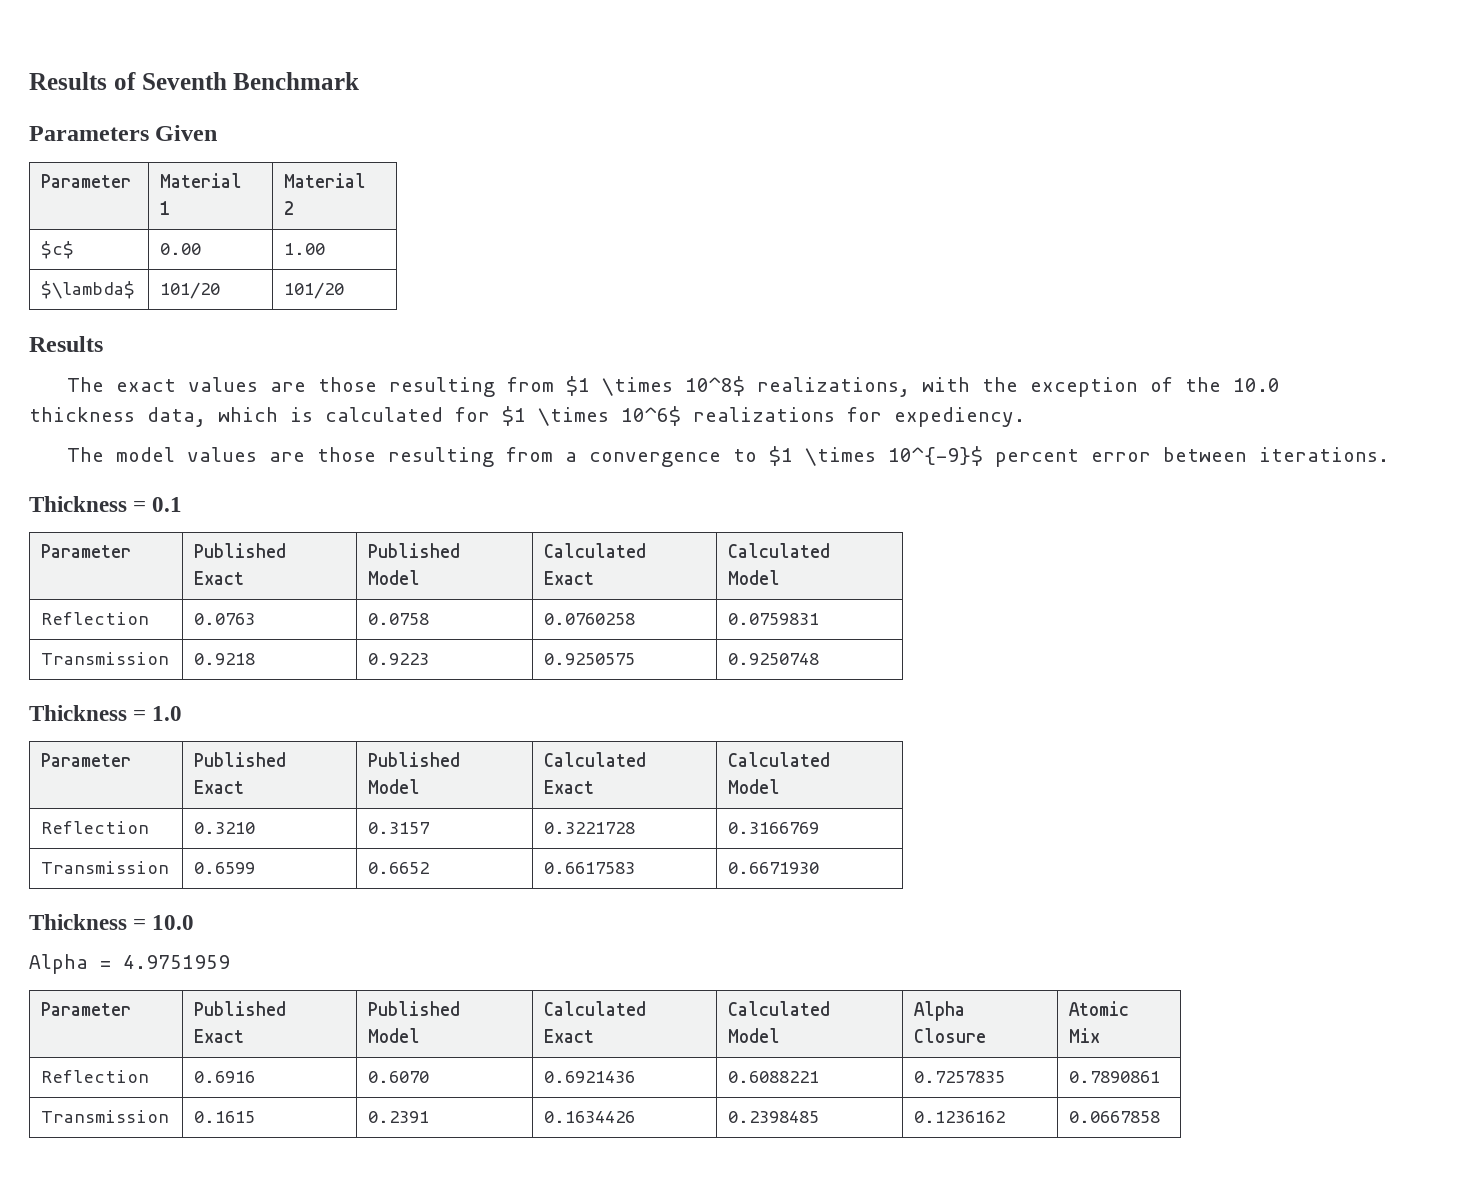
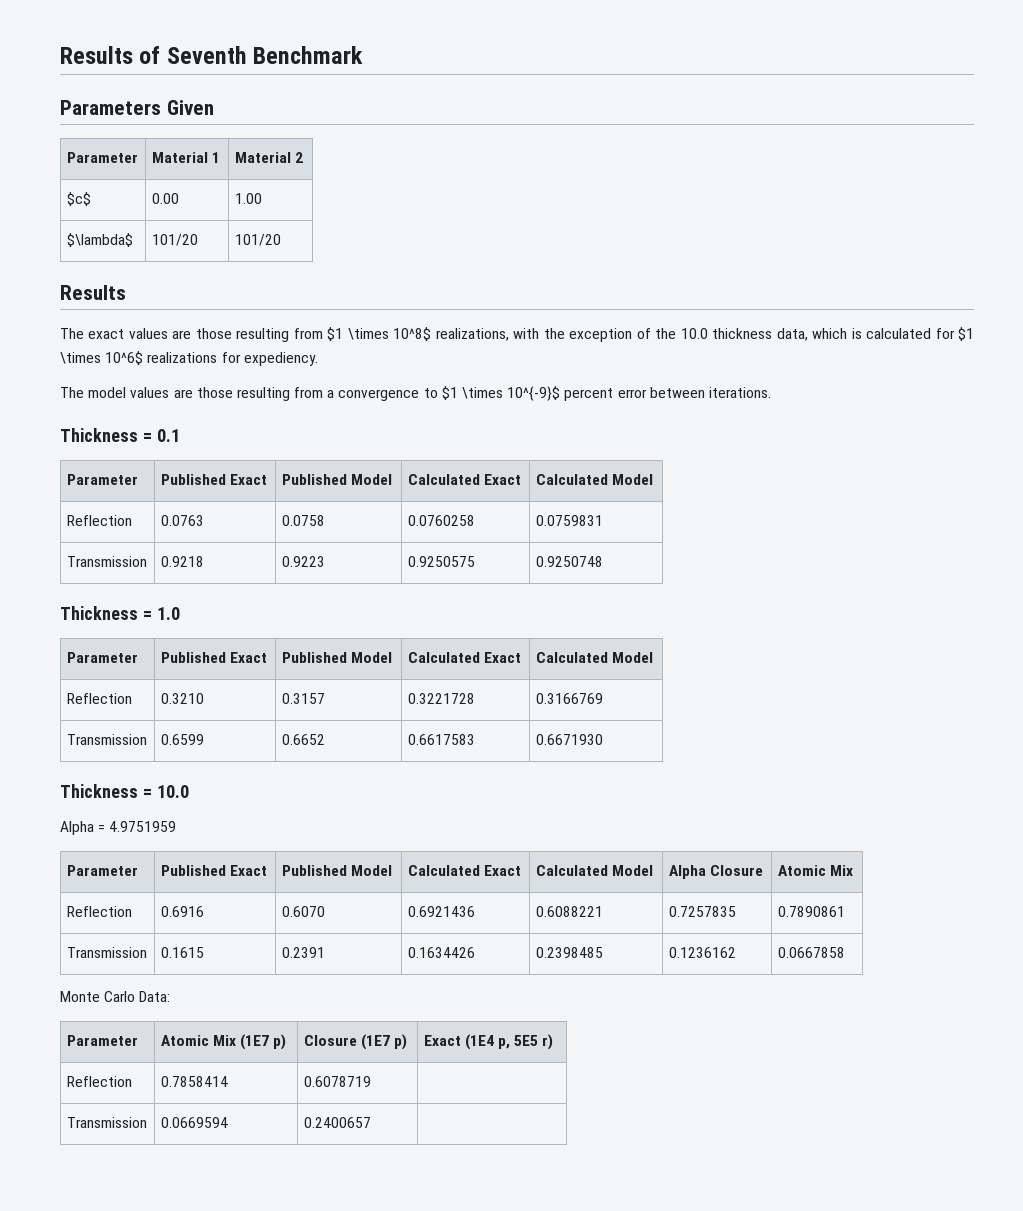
+ Monte Carlo Data:
+ Parameter | Atomic Mix (1E7 p) | Closure (1E7 p) | Exact (1E4 p, 5E5 r)
+ Reflection | 0.7858414 | 0.6078719 |
+ Transmission | 0.0669594 | 0.2400657 |

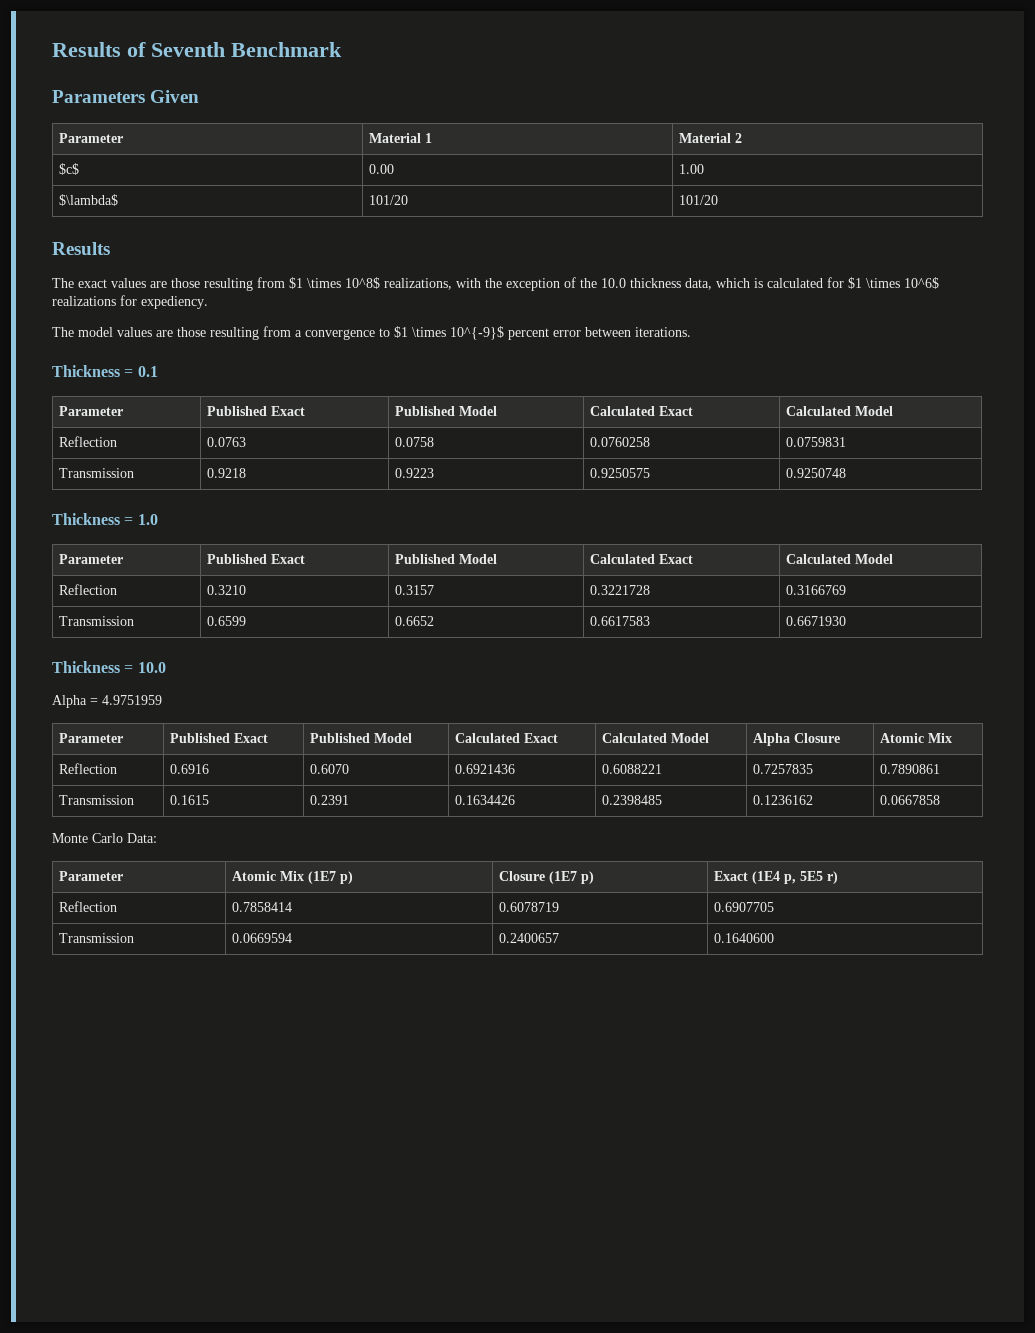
- Reflection | 0.7858414 | 0.6078719 |
+ Reflection | 0.7858414 | 0.6078719 | 0.6907705
- Transmission | 0.0669594 | 0.2400657 |
+ Transmission | 0.0669594 | 0.2400657 | 0.1640600

